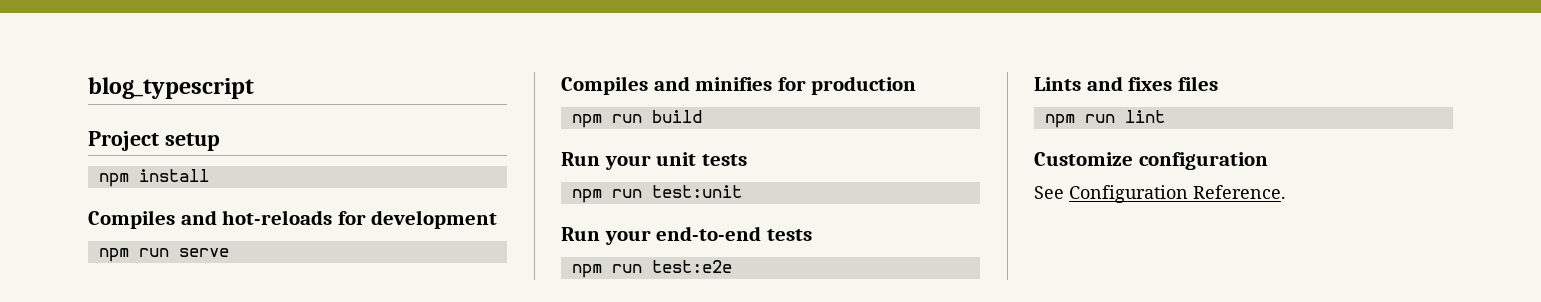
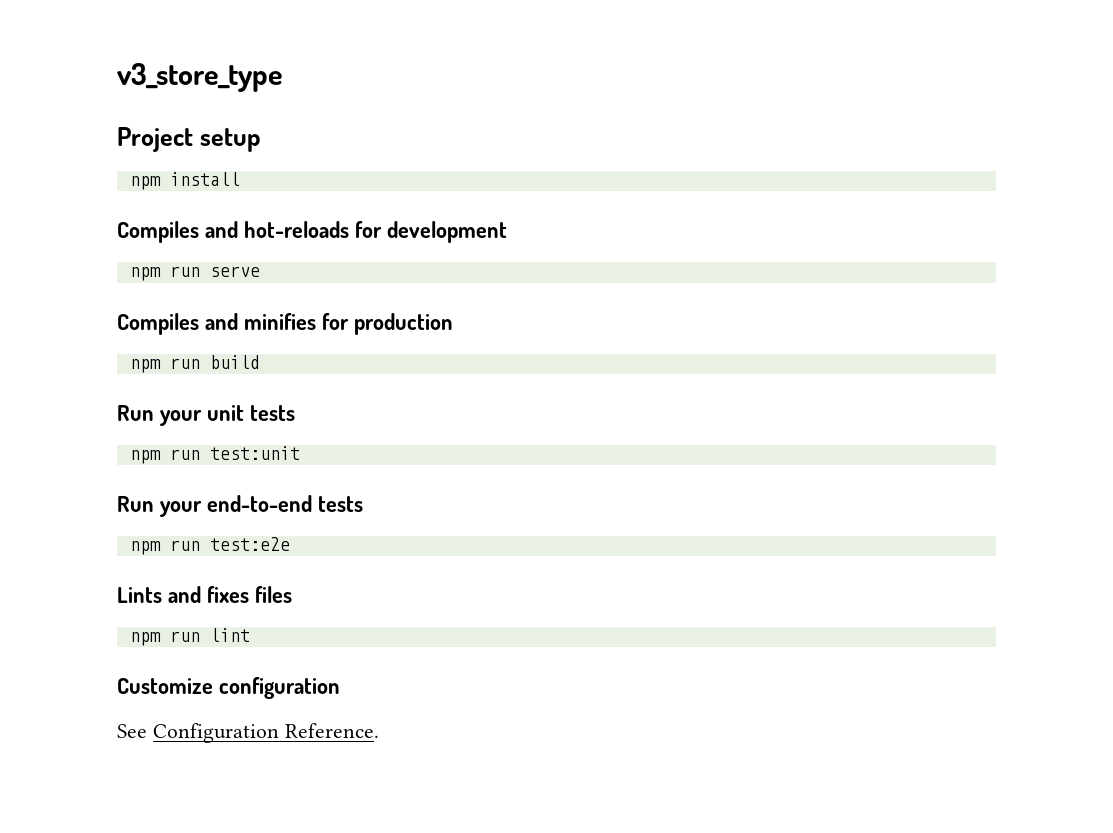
- blog_typescript
+ v3_store_type

